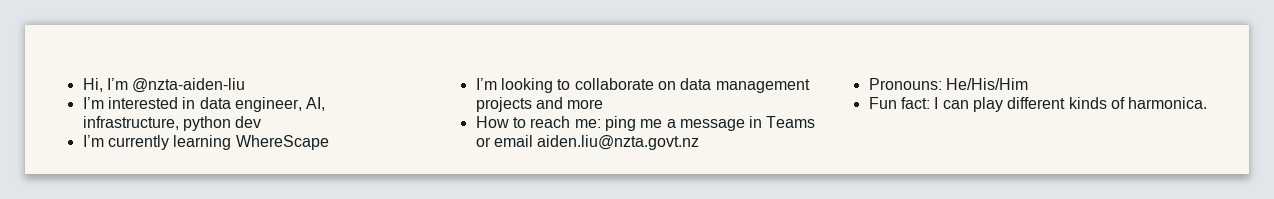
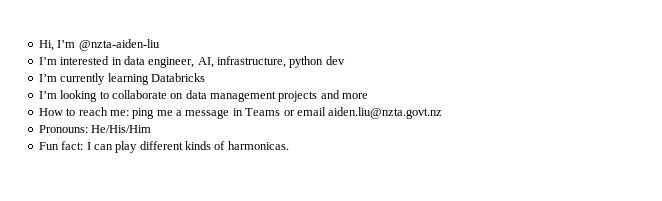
- I’m currently learning WhereScape
+ I’m currently learning Databricks
- Fun fact: I can play different kinds of harmonica.
+ Fun fact: I can play different kinds of harmonicas.

